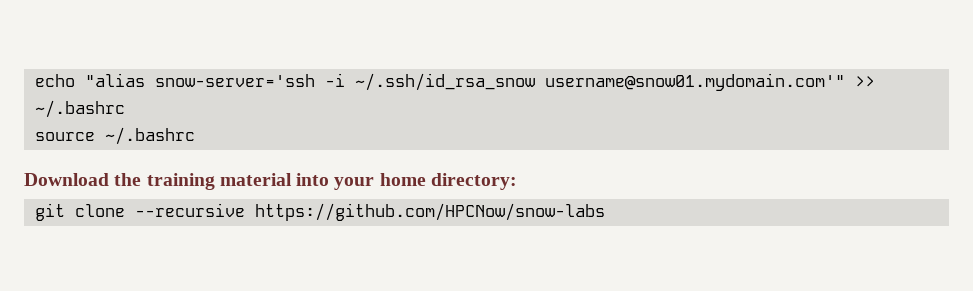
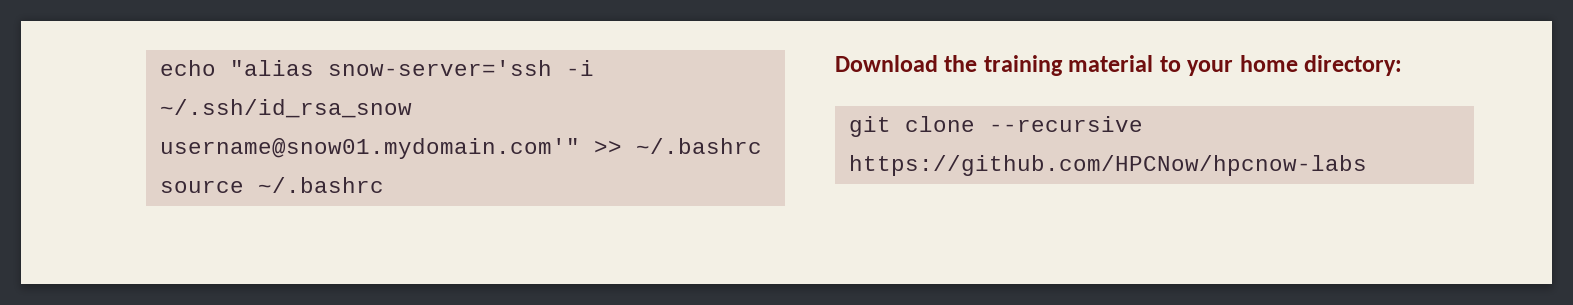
- Download the training material into your home directory:
+ Download the training material to your home directory:
- git clone --recursive https://github.com/HPCNow/snow-labs
+ git clone --recursive https://github.com/HPCNow/hpcnow-labs

